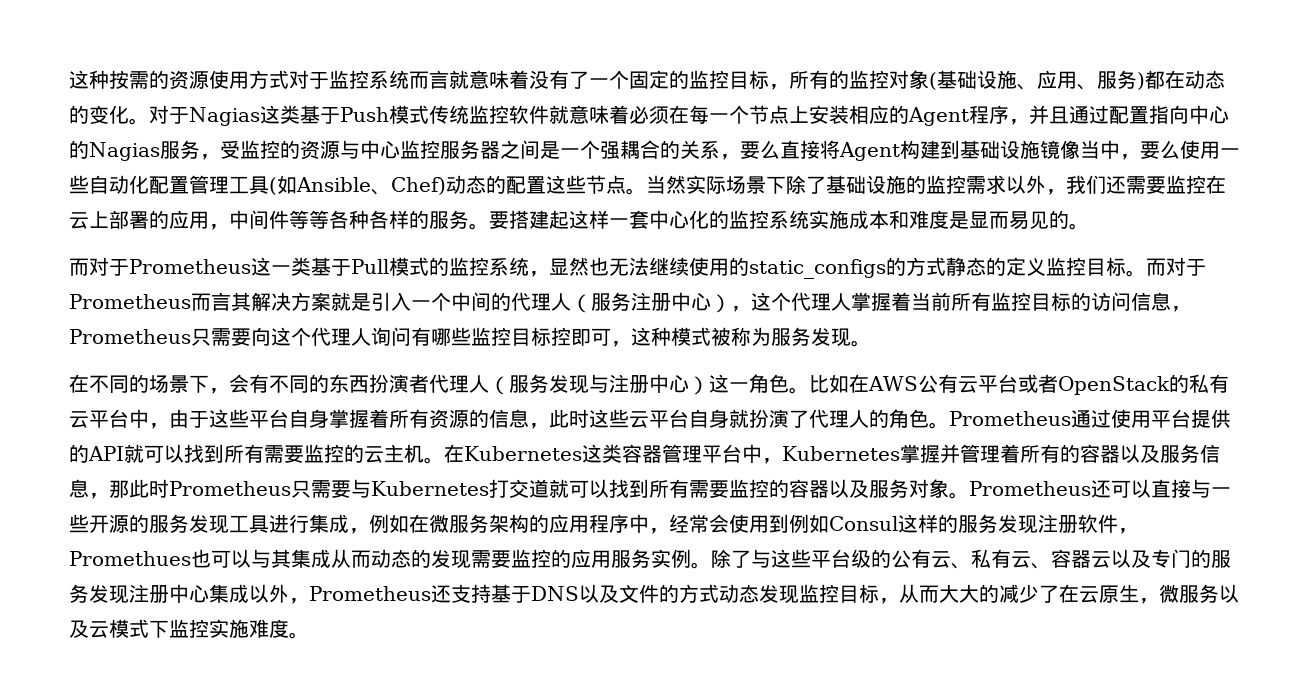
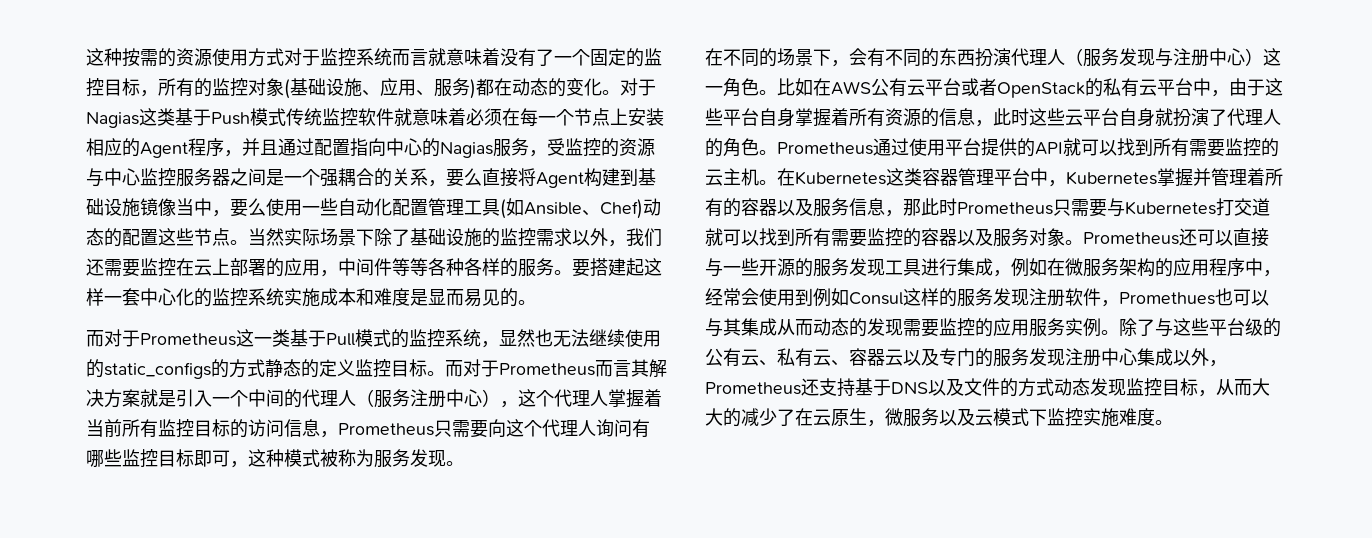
- 而对于Prometheus而言其解决方案就是引入一个中间的代理人（服务注册中心），这个代理人掌握着当前所有监控目标的访问信息，Prometheus只需要向这个代理人询问有哪些监控目标控即可，这种模式被称为服务发现。
+ 而对于Prometheus而言其解决方案就是引入一个中间的代理人（服务注册中心），这个代理人掌握着当前所有监控目标的访问信息，Prometheus只需要向这个代理人询问有哪些监控目标即可，这种模式被称为服务发现。
- 在不同的场景下，会有不同的东西扮演者代理人（服务发现与注册中心）这一角色。
+ 在不同的场景下，会有不同的东西扮演代理人（服务发现与注册中心）这一角色。

